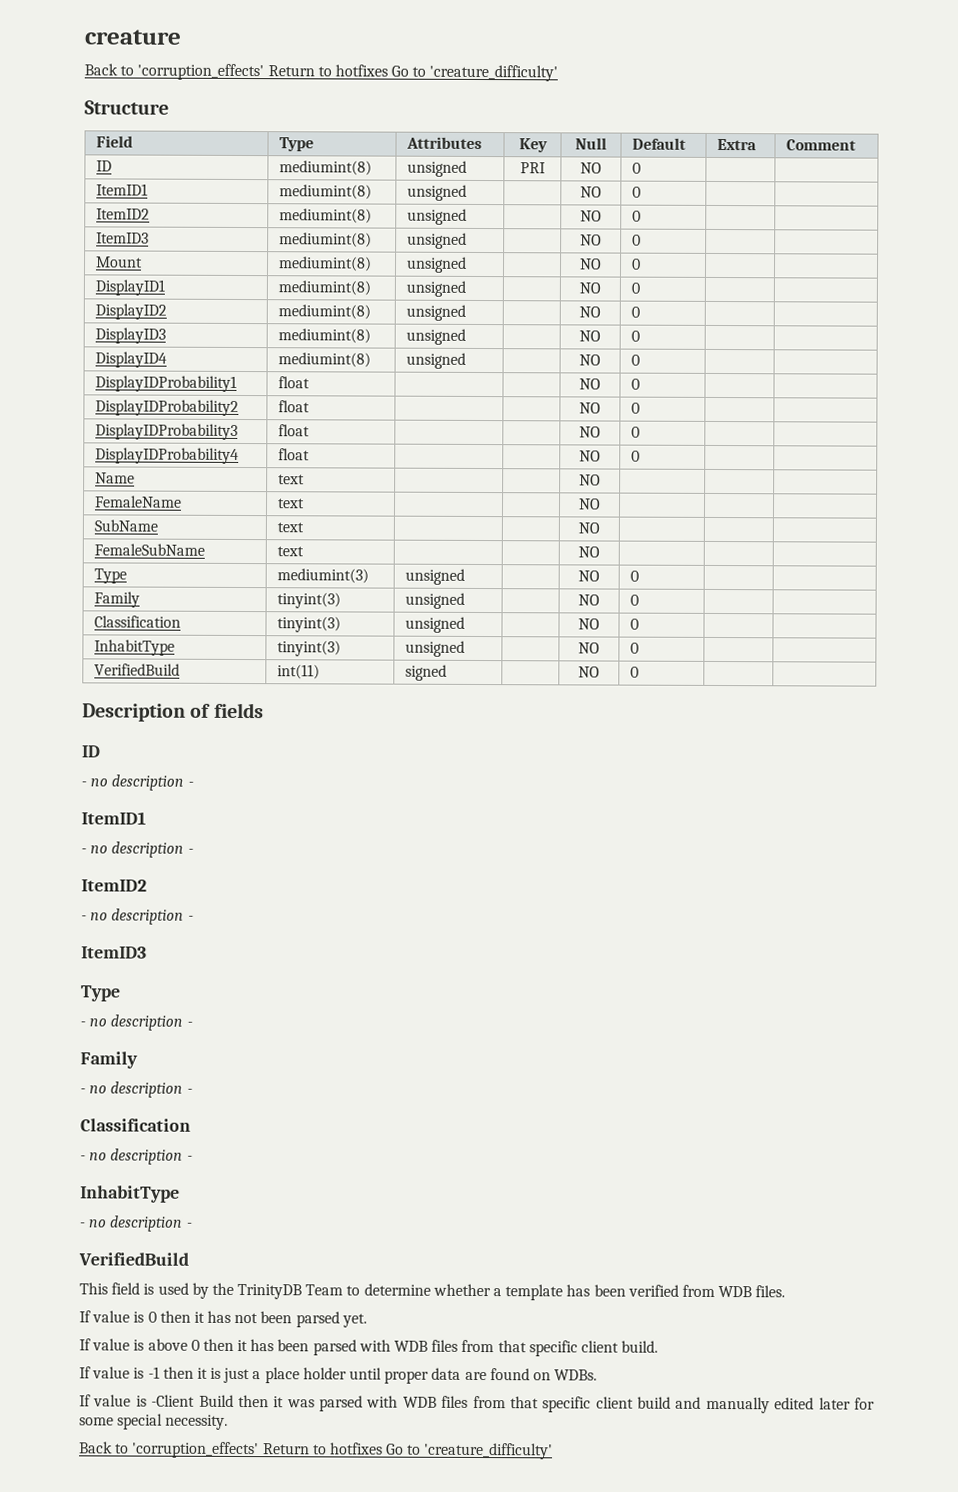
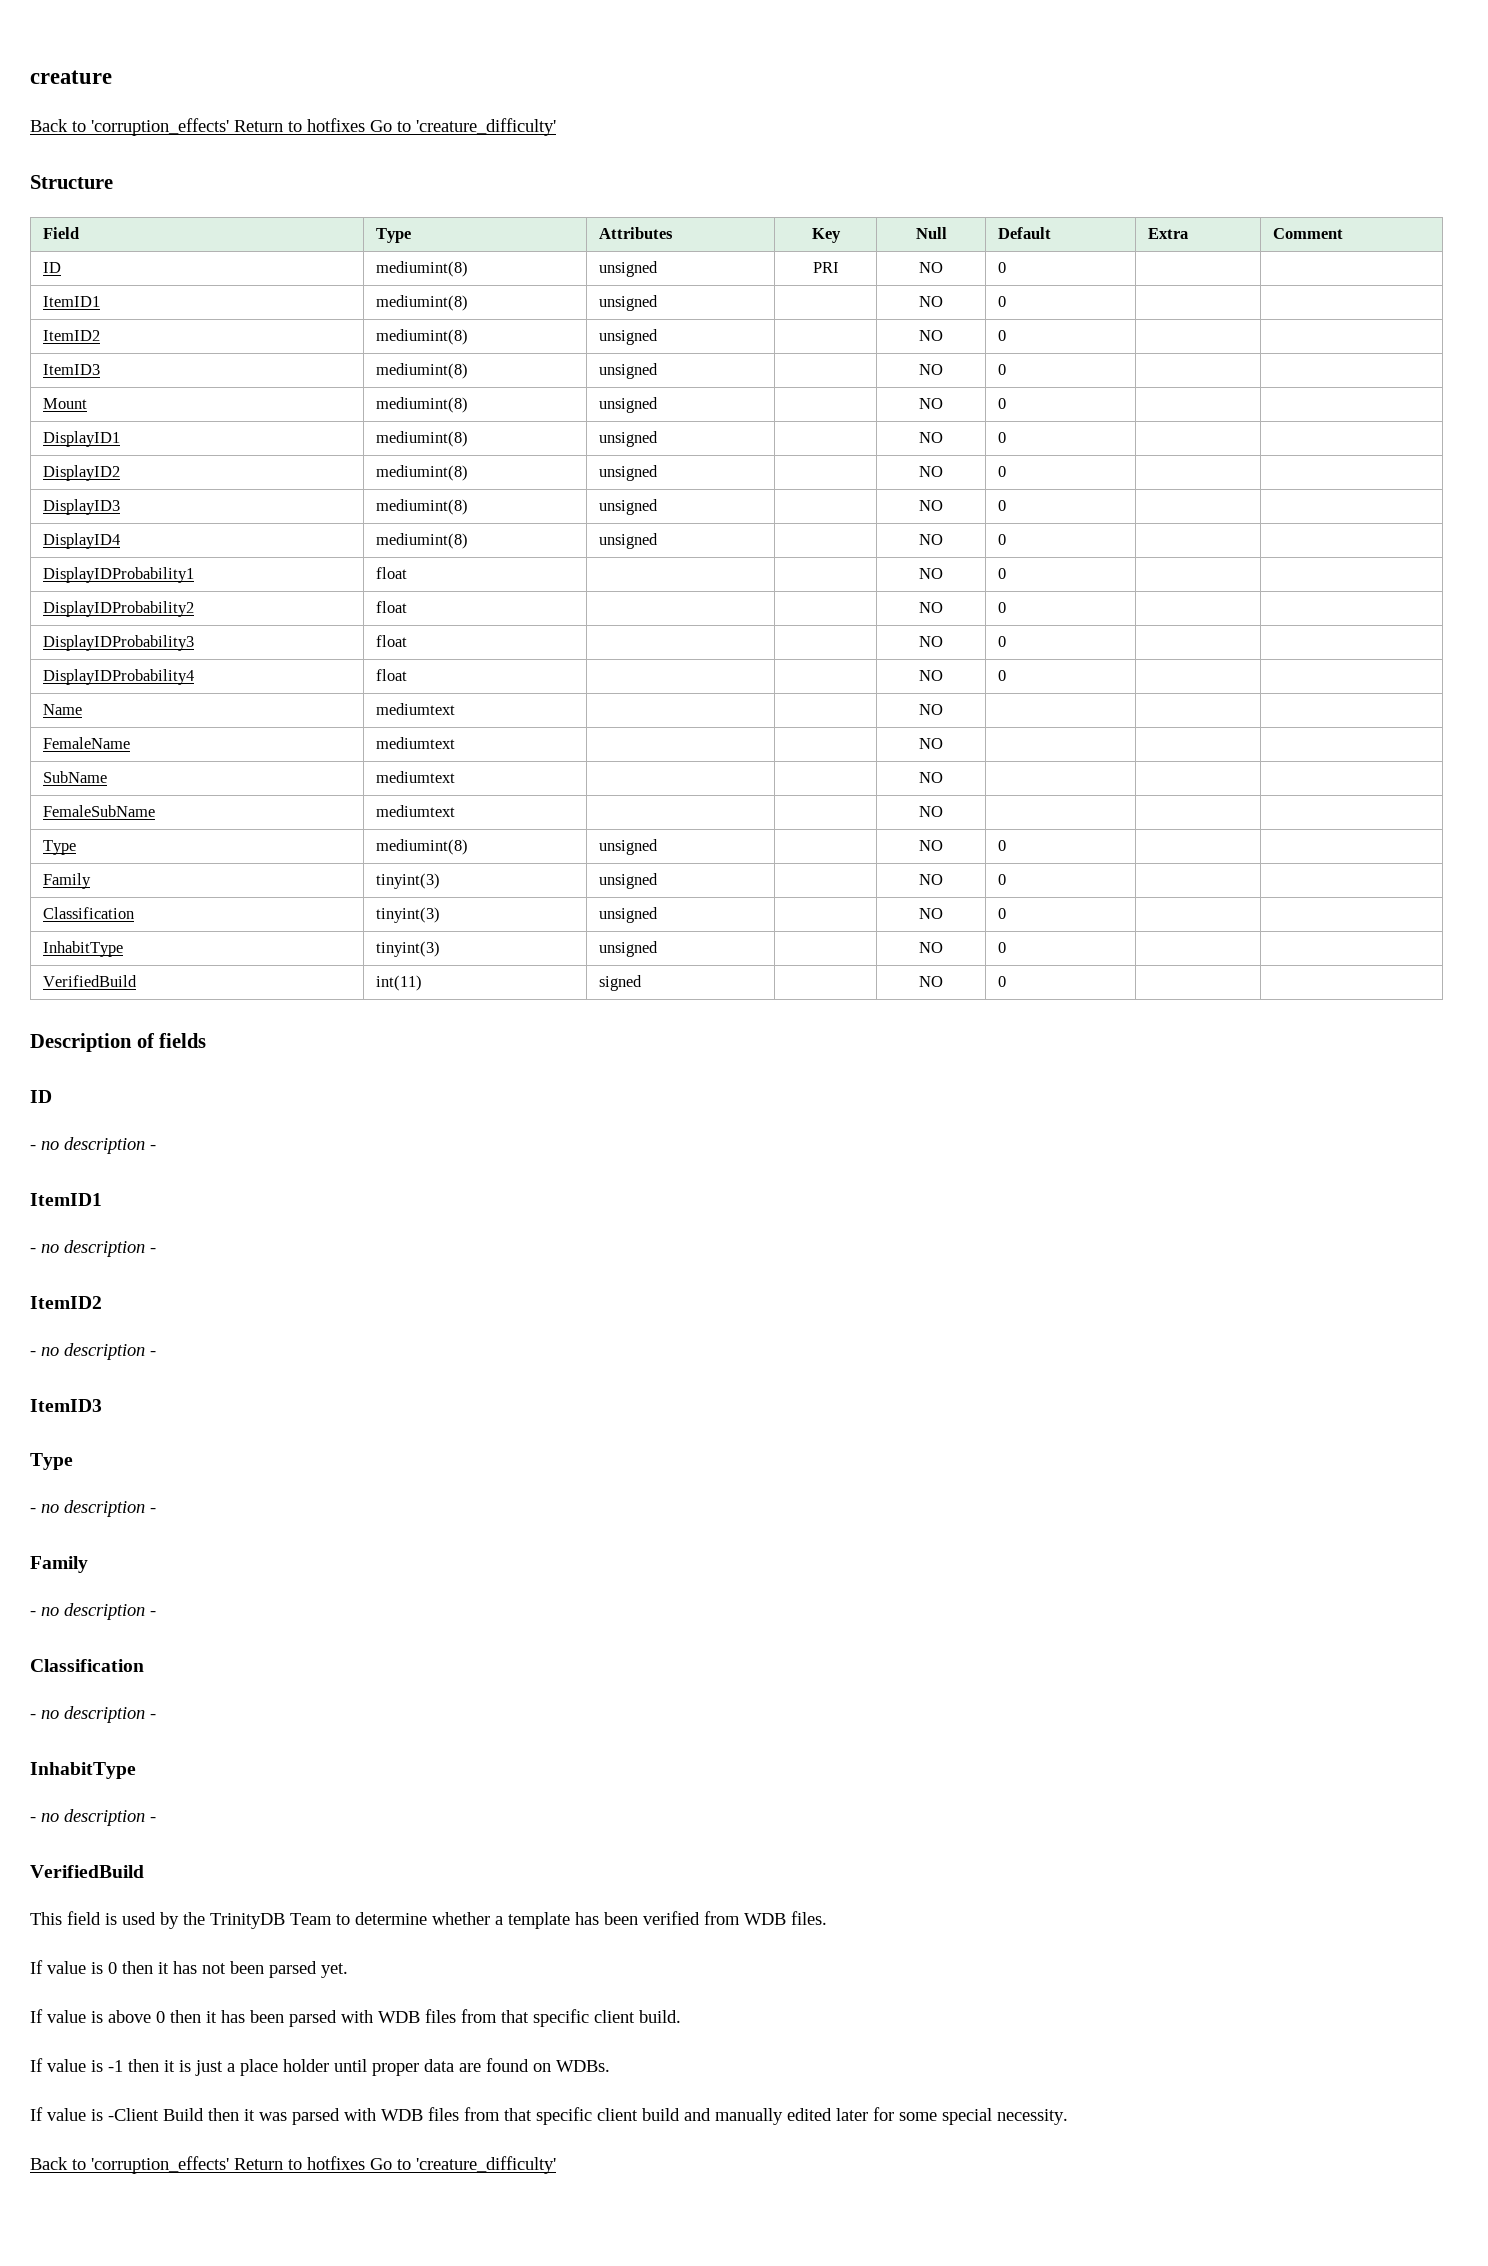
- Name | text | | | NO | | |
+ Name | mediumtext | | | NO | | |
- FemaleName | text | | | NO | | |
+ FemaleName | mediumtext | | | NO | | |
- SubName | text | | | NO | | |
+ SubName | mediumtext | | | NO | | |
- FemaleSubName | text | | | NO | | |
+ FemaleSubName | mediumtext | | | NO | | |
- Type | mediumint(3) | unsigned | | NO | 0 | |
+ Type | mediumint(8) | unsigned | | NO | 0 | |

